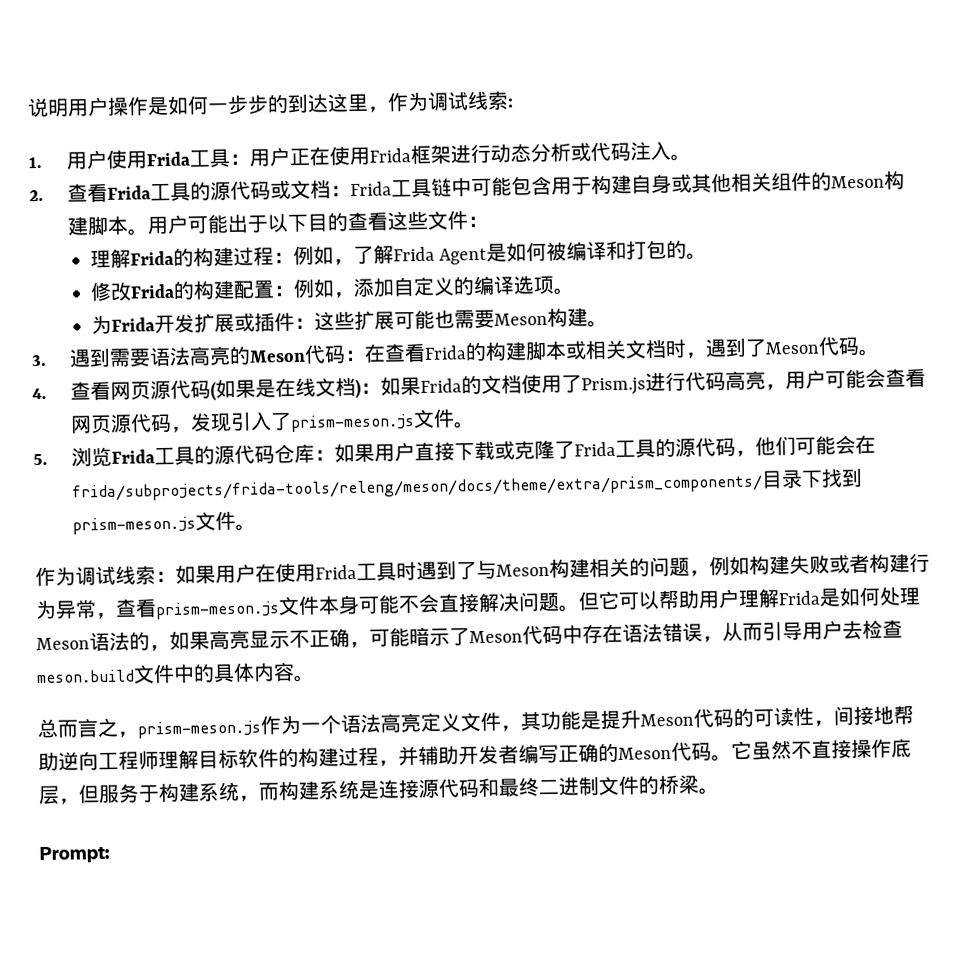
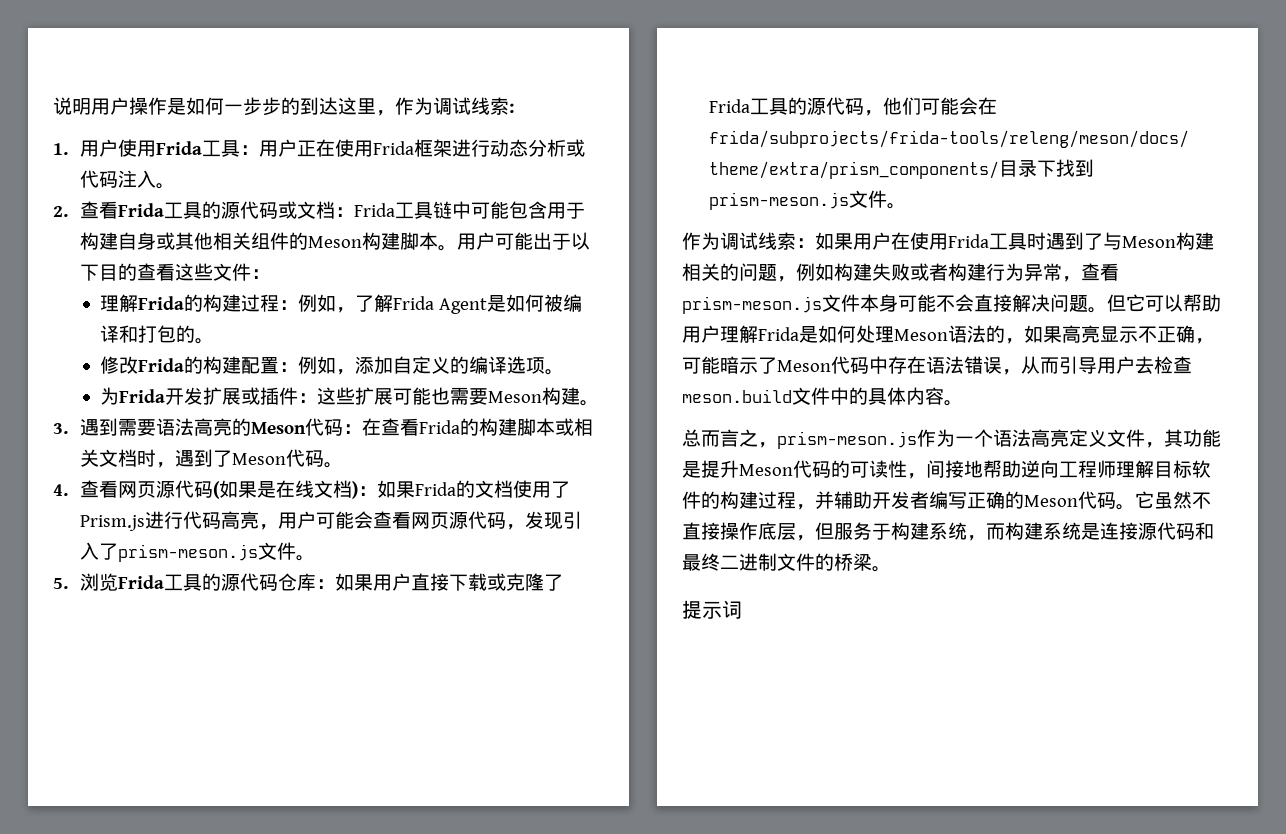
- Prompt:
+ 提示词

